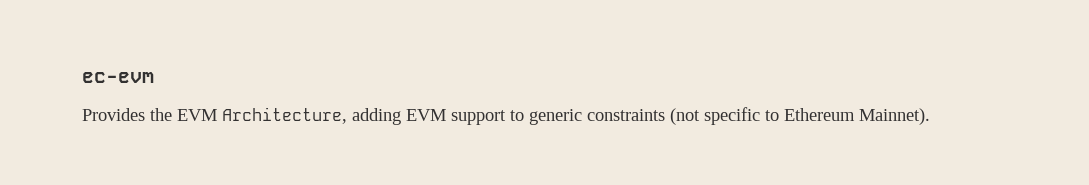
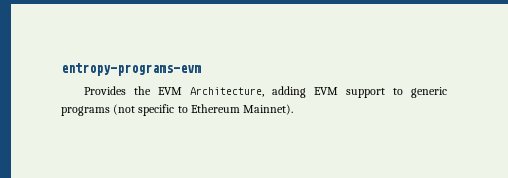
- ec-evm
+ entropy-programs-evm
- Provides the EVM Architecture, adding EVM support to generic constraints (not specific to Ethereum Mainnet).
+ Provides the EVM Architecture, adding EVM support to generic programs (not specific to Ethereum Mainnet).

